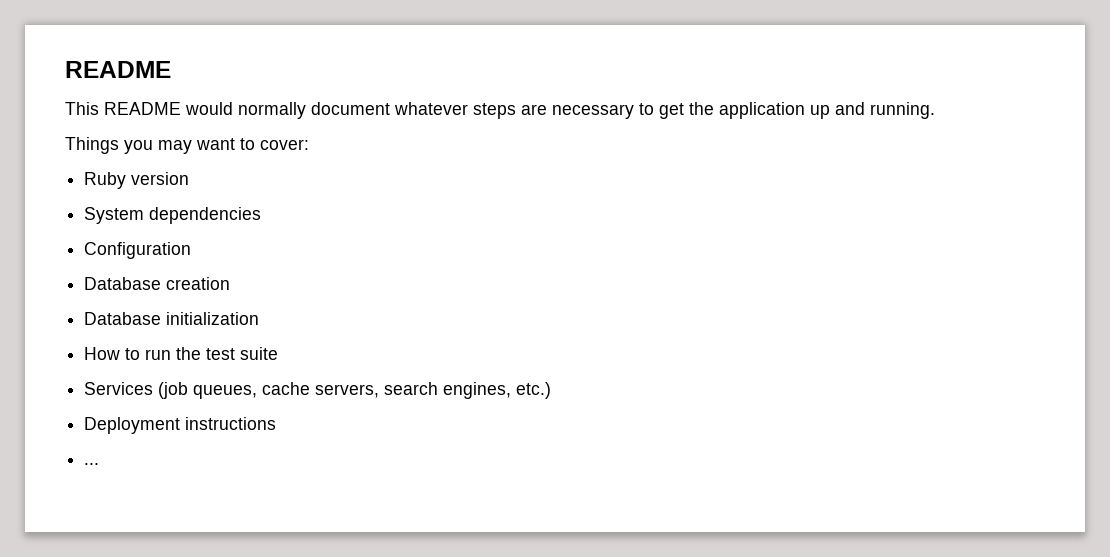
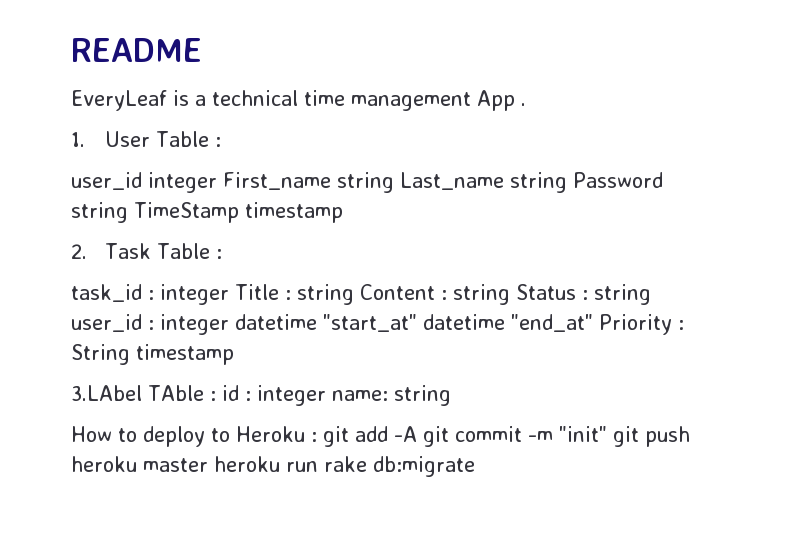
- This README would normally document whatever steps are necessary to get the application up and running.
- Things you may want to cover:
- Ruby version
- System dependencies
- Configuration
- Database creation
- Database initialization
- How to run the test suite
- Services (job queues, cache servers, search engines, etc.)
- Deployment instructions
- ...
+ EveryLeaf is a technical time management App .
+ 1. User Table :
+ user_id integer First_name string Last_name string Password string TimeStamp timestamp
+ 2. Task Table :
+ task_id : integer Title : string Content : string Status : string user_id : integer datetime "start_at" datetime "end_at" Priority : String timestamp
+ 3.LAbel TAble : id : integer name: string
+ How to deploy to Heroku : git add -A git commit -m "init" git push heroku master heroku run rake db:migrate

